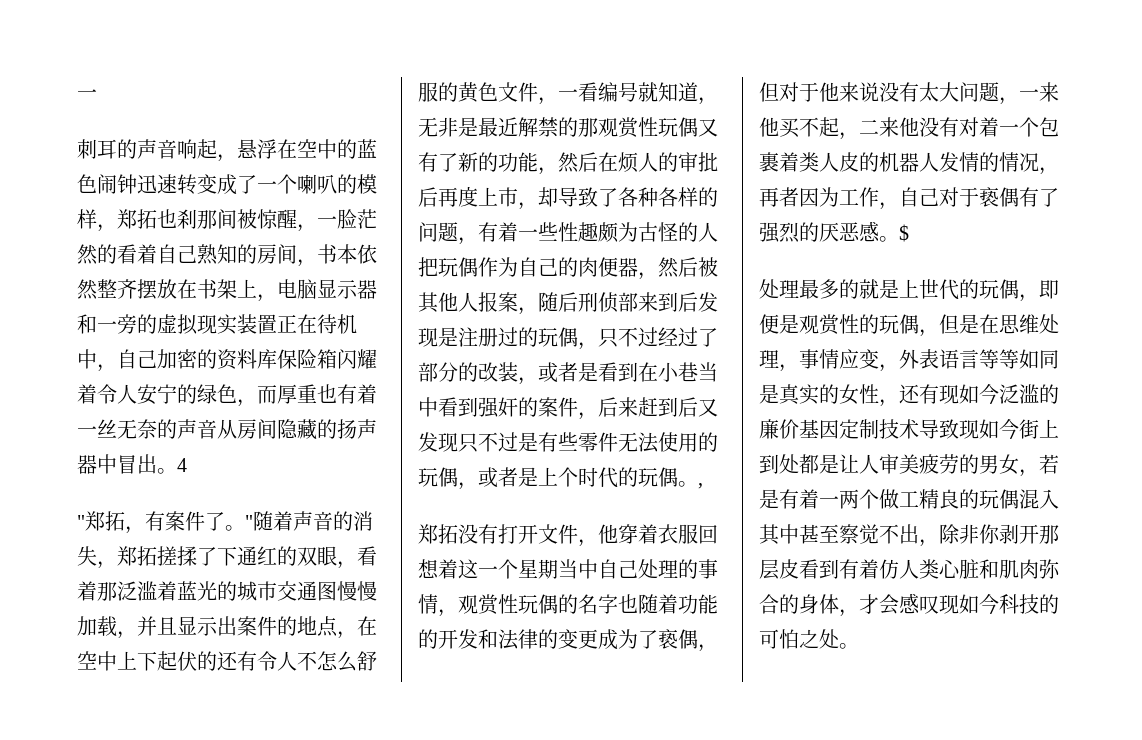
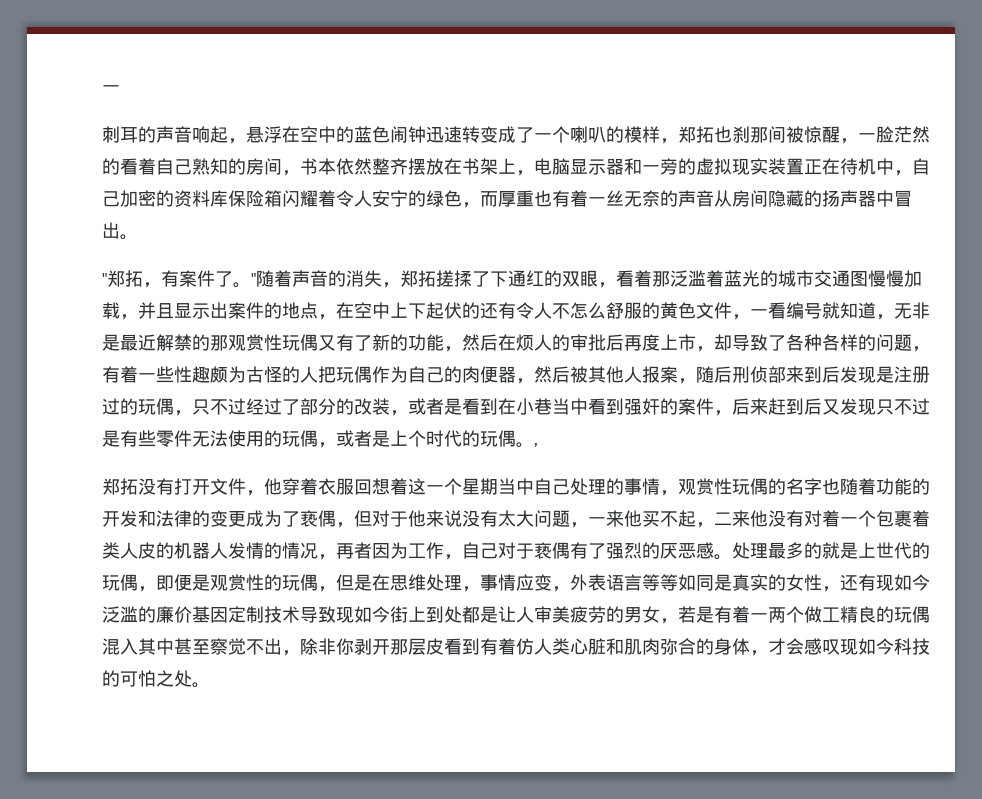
- 4
- 郑拓没有打开文件，他穿着衣服回想着这一个星期当中自己处理的事情，观赏性玩偶的名字也随着功能的开发和法律的变更成为了亵偶，但对于他来说没有太大问题，一来他买不起，二来他没有对着一个包裹着类人皮的机器人发情的情况，再者因为工作，自己对于亵偶有了强烈的厌恶感。$
- 处理最多的就是上世代的玩偶，即便是观赏性的玩偶，但是在思维处理，事情应变，外表语言等等如同是真实的女性，还有现如今泛滥的廉价基因定制技术导致现如今街上到处都是让人审美疲劳的男女，若是有着一两个做工精良的玩偶混入其中甚至察觉不出，除非你剥开那层皮看到有着仿人类心脏和肌肉弥合的身体，才会感叹现如今科技的可怕之处。
+ 郑拓没有打开文件，他穿着衣服回想着这一个星期当中自己处理的事情，观赏性玩偶的名字也随着功能的开发和法律的变更成为了亵偶，但对于他来说没有太大问题，一来他买不起，二来他没有对着一个包裹着类人皮的机器人发情的情况，再者因为工作，自己对于亵偶有了强烈的厌恶感。处理最多的就是上世代的玩偶，即便是观赏性的玩偶，但是在思维处理，事情应变，外表语言等等如同是真实的女性，还有现如今泛滥的廉价基因定制技术导致现如今街上到处都是让人审美疲劳的男女，若是有着一两个做工精良的玩偶混入其中甚至察觉不出，除非你剥开那层皮看到有着仿人类心脏和肌肉弥合的身体，才会感叹现如今科技的可怕之处。

